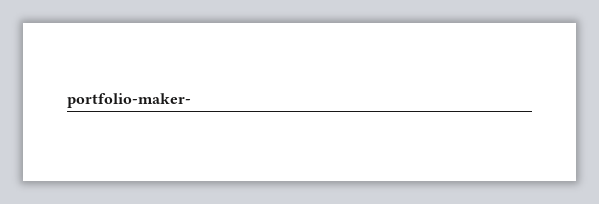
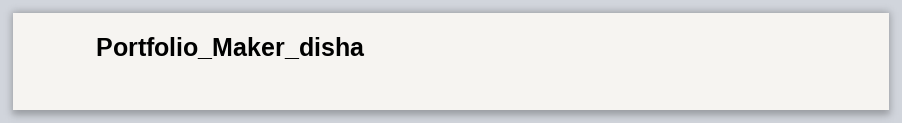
- portfolio-maker-
+ Portfolio_Maker_disha

